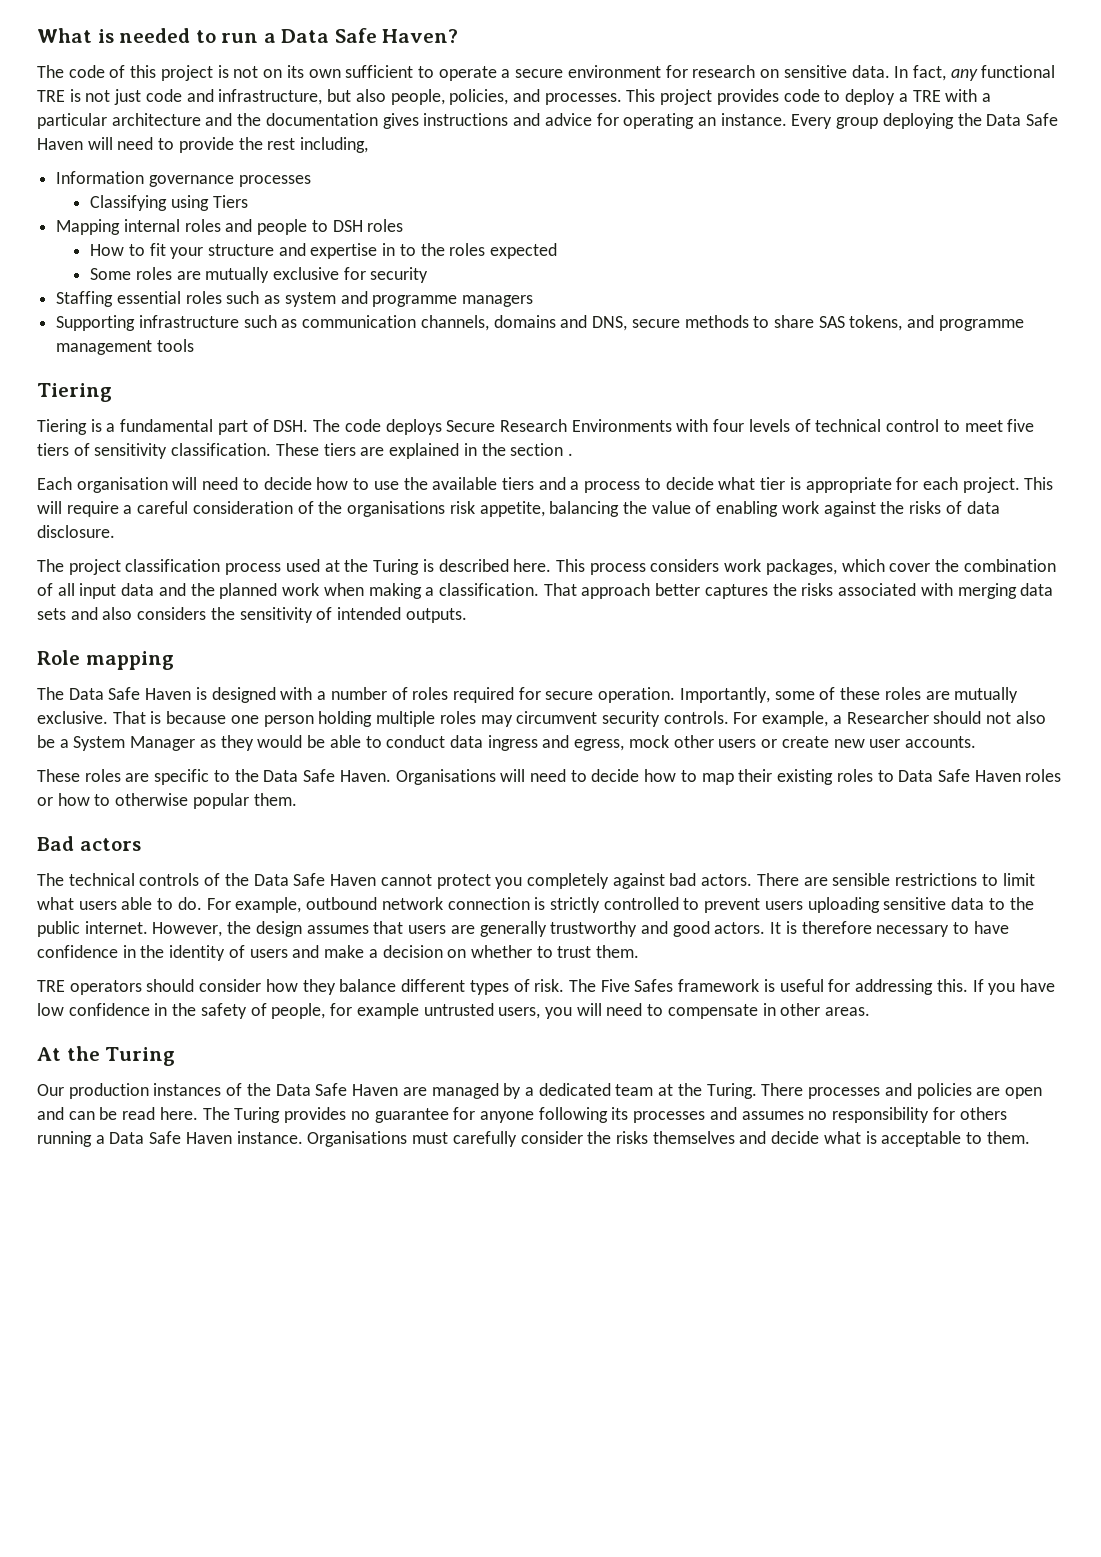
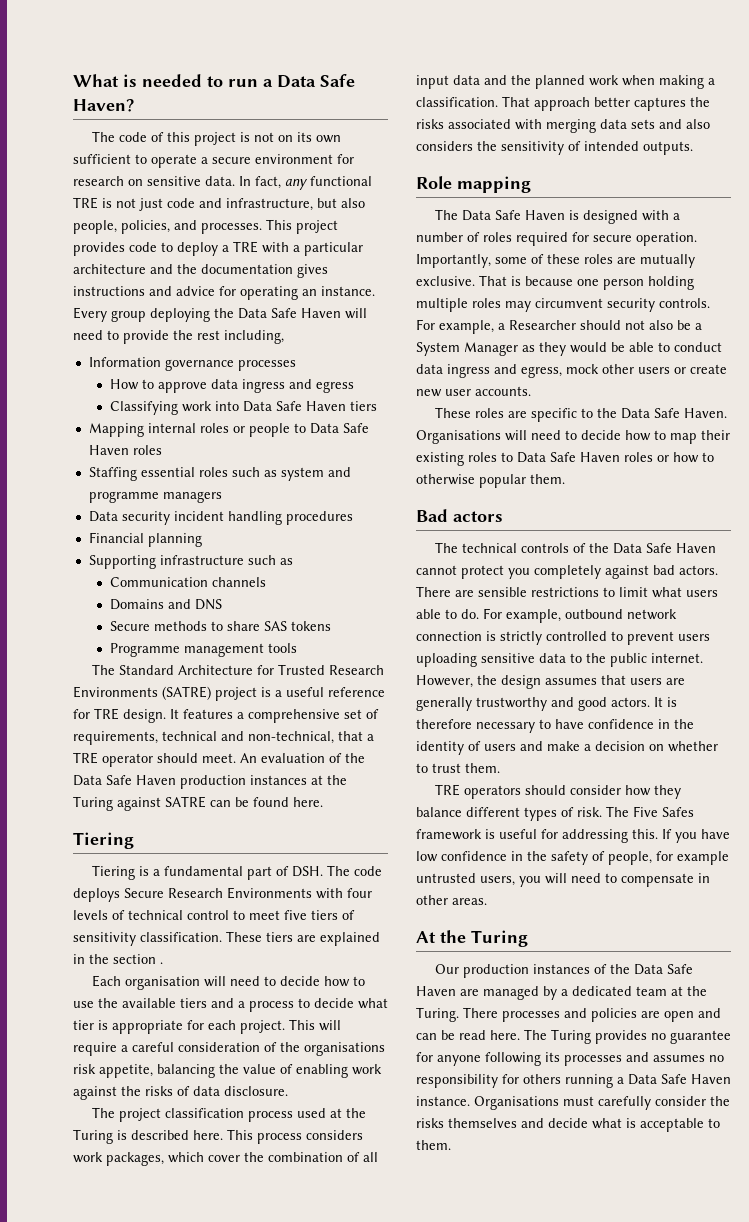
- Classifying using Tiers
+ How to approve data ingress and egress
+ Classifying work into Data Safe Haven tiers
- Mapping internal roles and people to DSH roles
- How to fit your structure and expertise in to the roles expected
- Some roles are mutually exclusive for security
+ Mapping internal roles or people to Data Safe Haven roles
- Supporting infrastructure such as communication channels, domains and DNS, secure methods to share SAS tokens, and programme management tools
+ Data security incident handling procedures
+ Financial planning
+ Supporting infrastructure such as
+ Communication channels
+ Domains and DNS
+ Secure methods to share SAS tokens
+ Programme management tools
+ The Standard Architecture for Trusted Research Environments (SATRE) project is a useful reference for TRE design. It features a comprehensive set of requirements, technical and non-technical, that a TRE operator should meet. An evaluation of the Data Safe Haven production instances at the Turing against SATRE can be found here.

